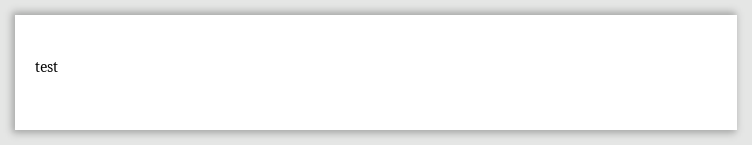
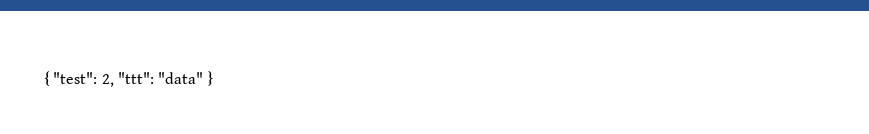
- test
+ { "test": 2, "ttt": "data" }

